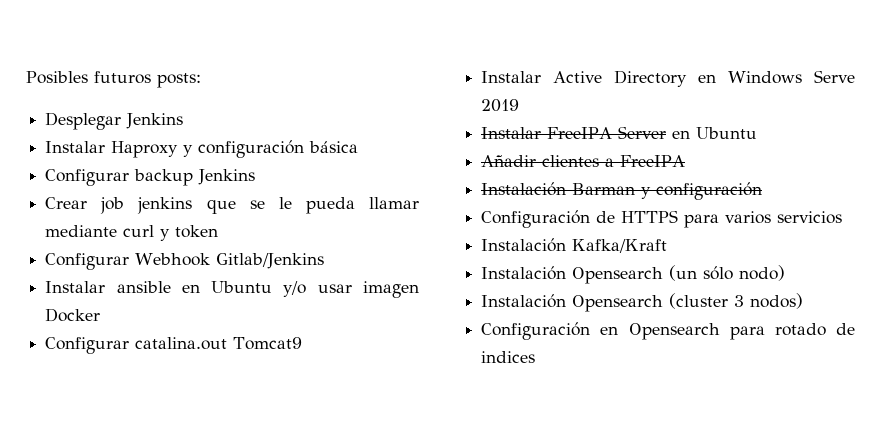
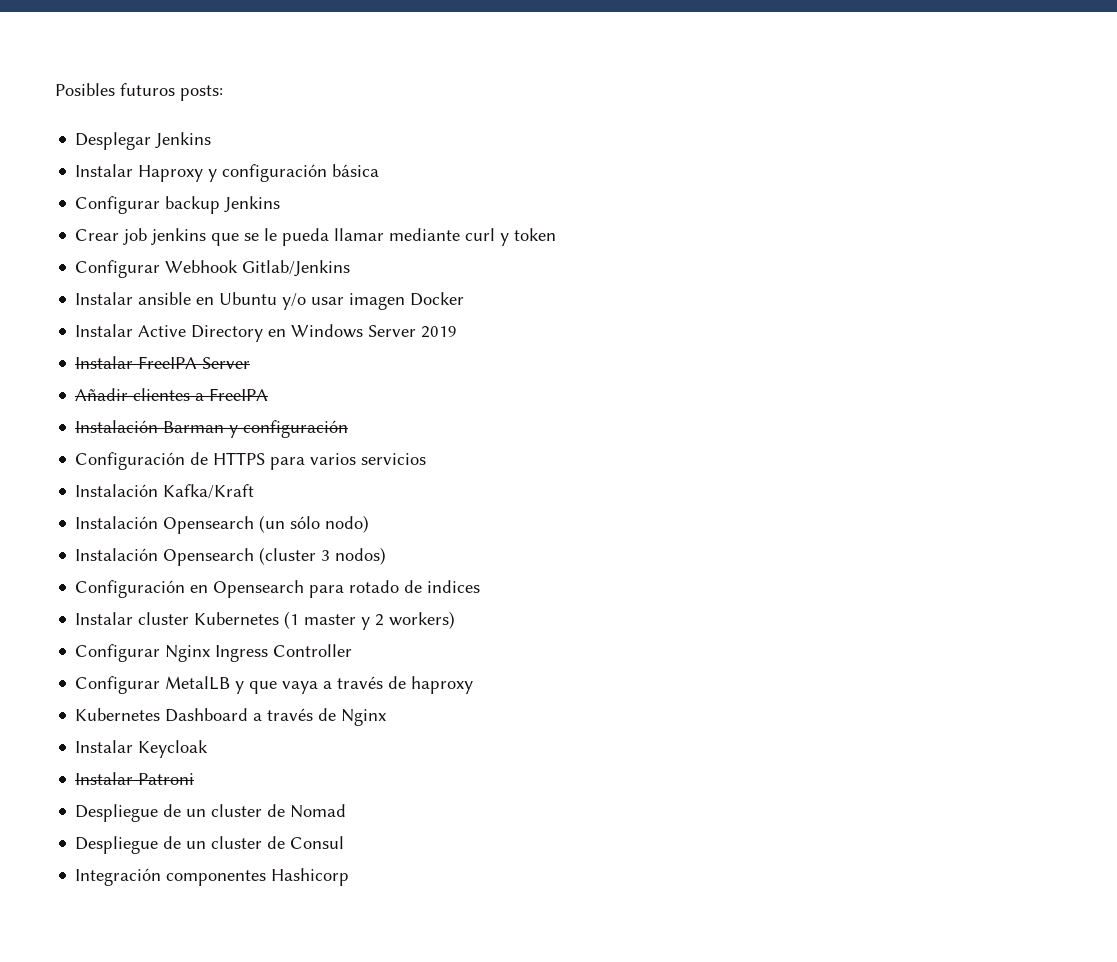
- Configurar catalina.out Tomcat9
- Instalar Active Directory en Windows Serve 2019
+ Instalar Active Directory en Windows Server 2019
- Instalar FreeIPA Server en Ubuntu
+ Instalar FreeIPA Server
+ Instalar cluster Kubernetes (1 master y 2 workers)
+ Configurar Nginx Ingress Controller
+ Configurar MetalLB y que vaya a través de haproxy
+ Kubernetes Dashboard a través de Nginx
+ Instalar Keycloak
+ Instalar Patroni
+ Despliegue de un cluster de Nomad
+ Despliegue de un cluster de Consul
+ Integración componentes Hashicorp

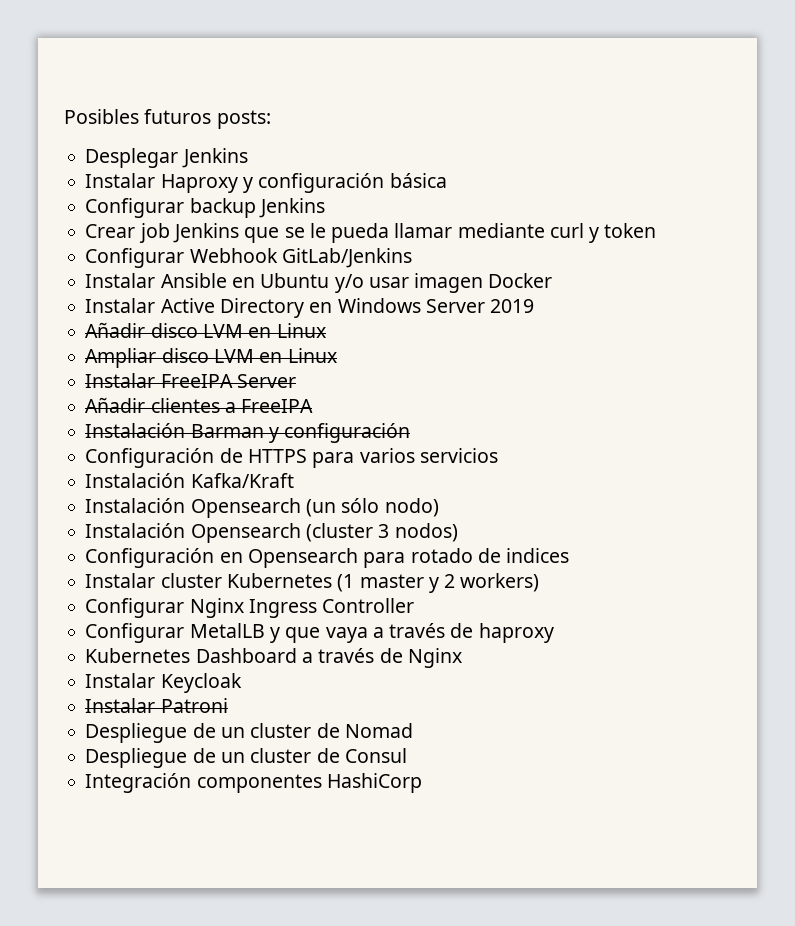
- Crear job jenkins que se le pueda llamar mediante curl y token
+ Crear job Jenkins que se le pueda llamar mediante curl y token
- Configurar Webhook Gitlab/Jenkins
- Instalar ansible en Ubuntu y/o usar imagen Docker
+ Configurar Webhook GitLab/Jenkins
+ Instalar Ansible en Ubuntu y/o usar imagen Docker
+ Añadir disco LVM en Linux
+ Ampliar disco LVM en Linux
- Integración componentes Hashicorp
+ Integración componentes HashiCorp

